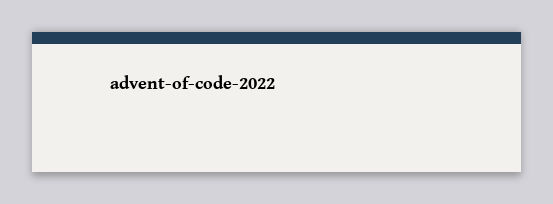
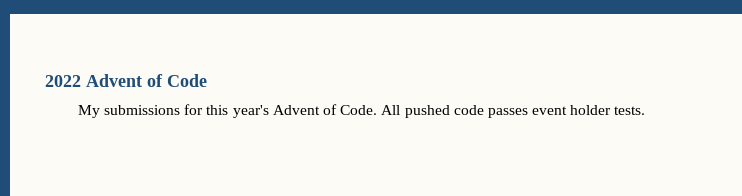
- advent-of-code-2022
+ 2022 Advent of Code
+ My submissions for this year's Advent of Code. All pushed code passes event holder tests.

